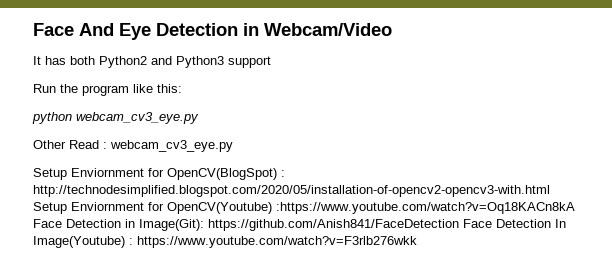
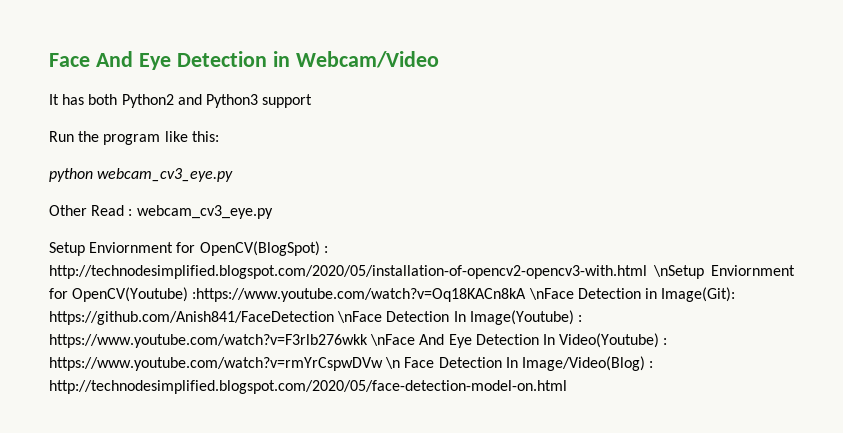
- Setup Enviornment for OpenCV(BlogSpot) : http://technodesimplified.blogspot.com/2020/05/installation-of-opencv2-opencv3-with.html Setup Enviornment for OpenCV(Youtube) :https://www.youtube.com/watch?v=Oq18KACn8kA Face Detection in Image(Git): https://github.com/Anish841/FaceDetection Face Detection In Image(Youtube) : https://www.youtube.com/watch?v=F3rlb276wkk
+ Setup Enviornment for OpenCV(BlogSpot) : http://technodesimplified.blogspot.com/2020/05/installation-of-opencv2-opencv3-with.html \nSetup Enviornment for OpenCV(Youtube) :https://www.youtube.com/watch?v=Oq18KACn8kA \nFace Detection in Image(Git): https://github.com/Anish841/FaceDetection \nFace Detection In Image(Youtube) : https://www.youtube.com/watch?v=F3rlb276wkk \nFace And Eye Detection In Video(Youtube) : https://www.youtube.com/watch?v=rmYrCspwDVw \n Face Detection In Image/Video(Blog) : http://technodesimplified.blogspot.com/2020/05/face-detection-model-on.html

